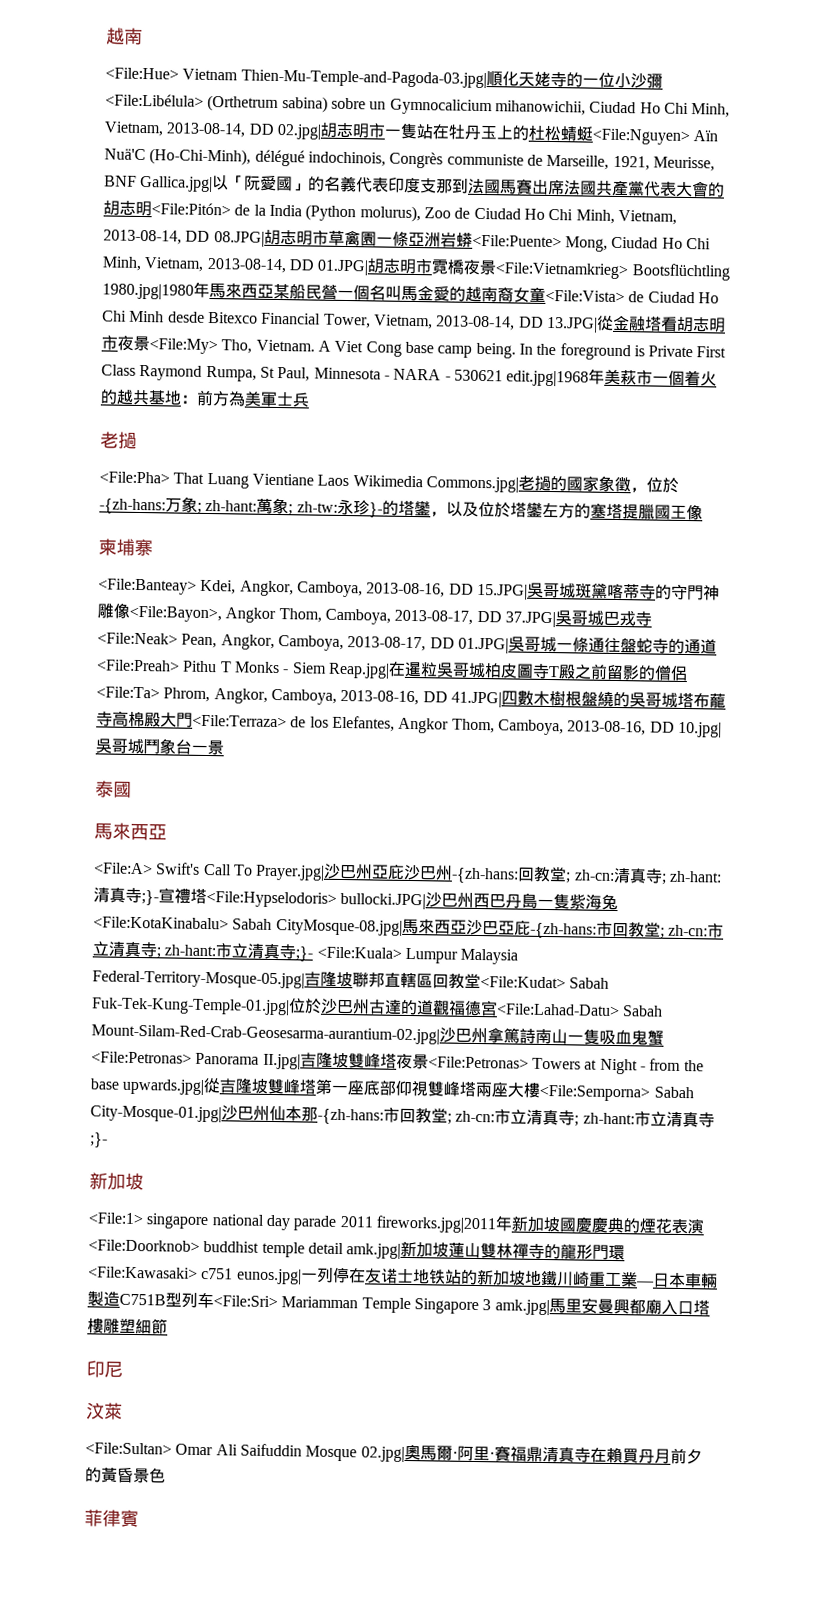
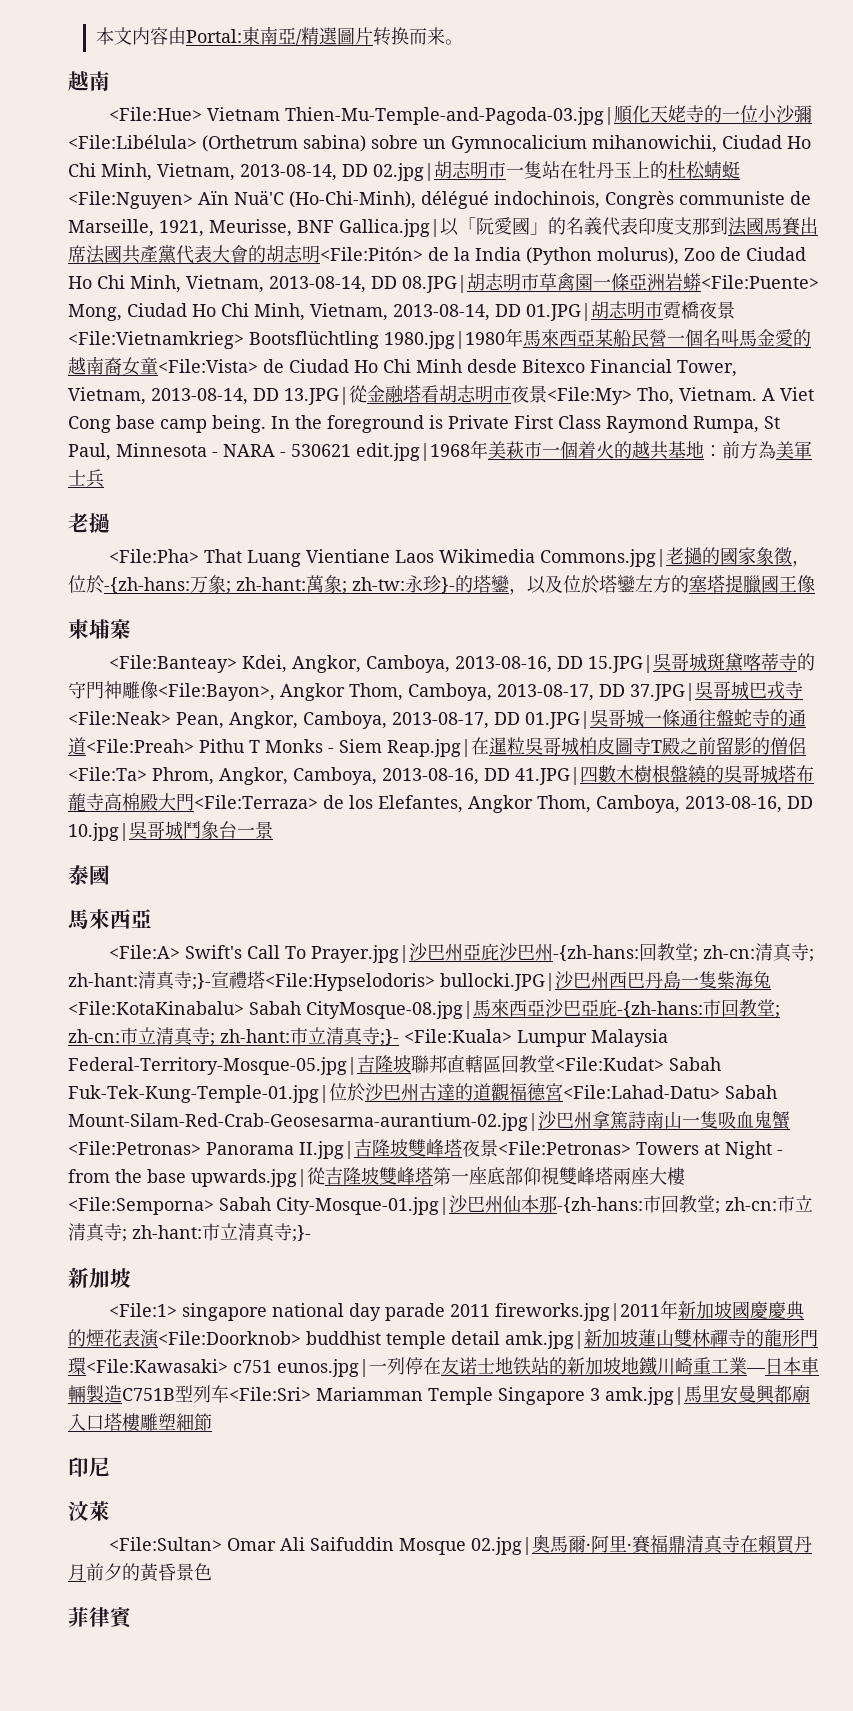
+ 本文内容由Portal:東南亞/精選圖片转换而来。

